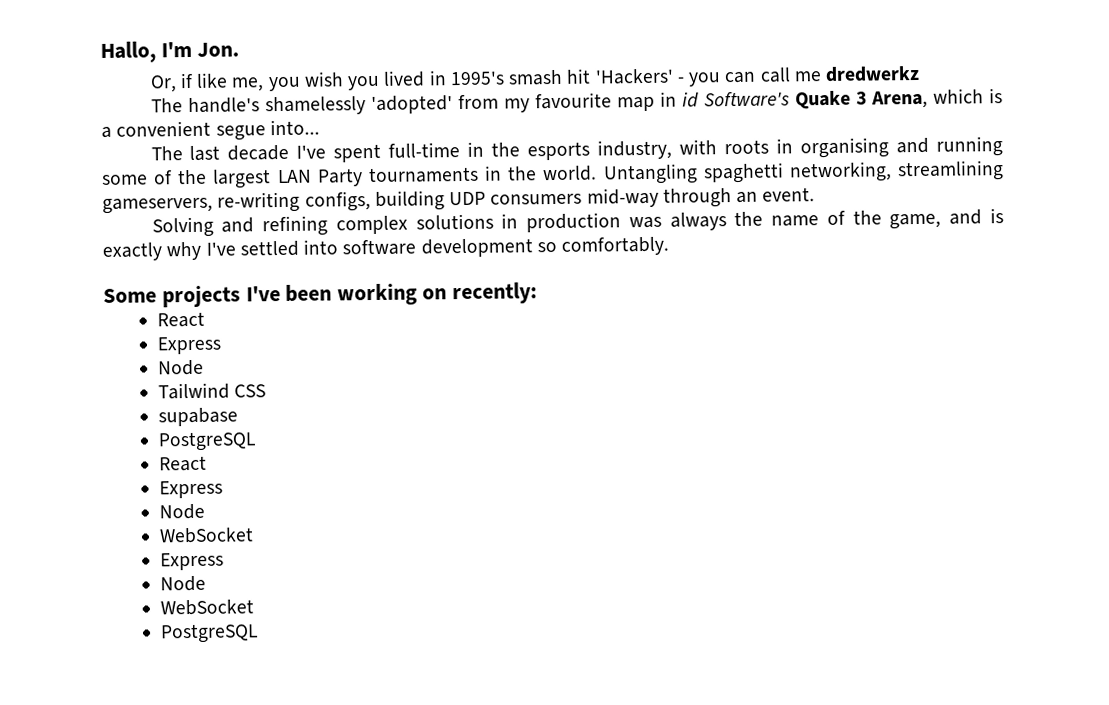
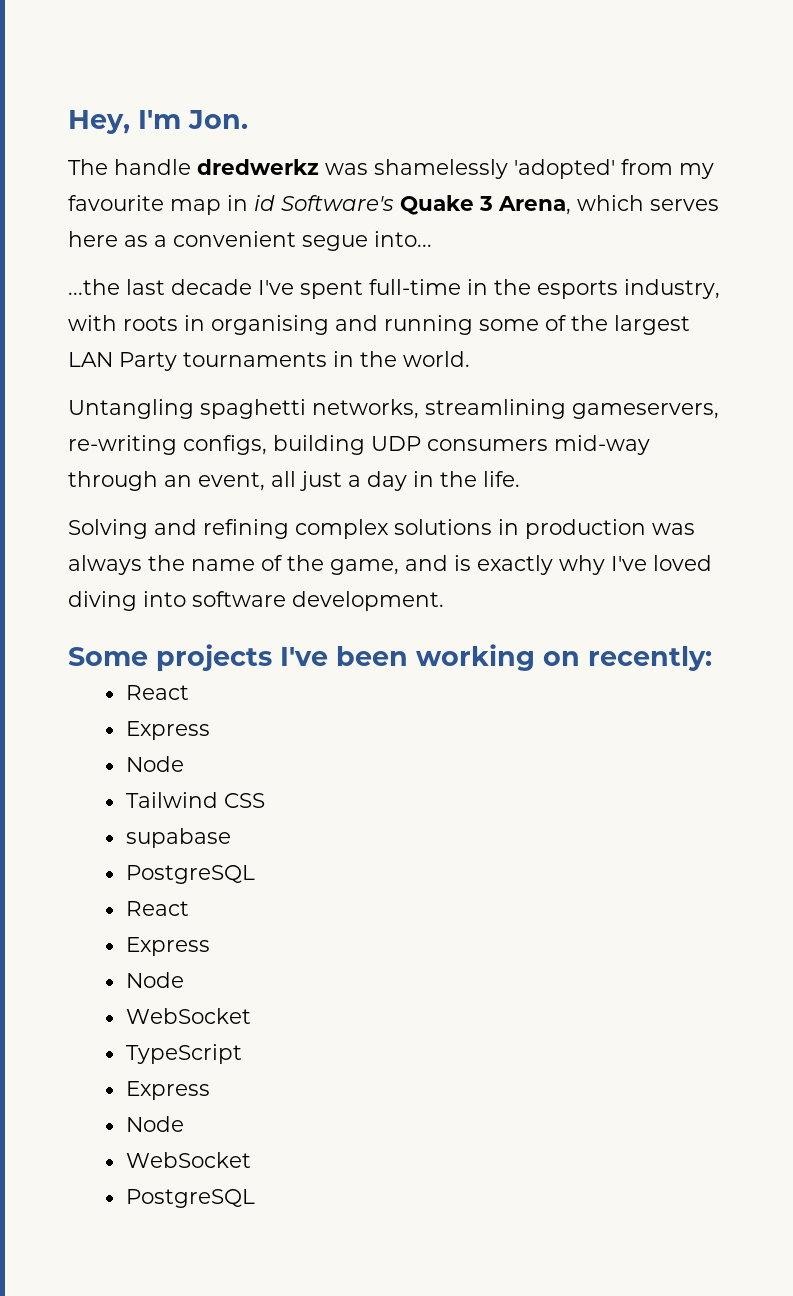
- Hallo, I'm Jon.
+ Hey, I'm Jon.
- Or, if like me, you wish you lived in 1995's smash hit 'Hackers' - you can call me dredwerkz
- The handle's shamelessly 'adopted' from my favourite map in id Software's Quake 3 Arena, which is a convenient segue into...
+ The handle dredwerkz was shamelessly 'adopted' from my favourite map in id Software's Quake 3 Arena, which serves here as a convenient segue into...
- The last decade I've spent full-time in the esports industry, with roots in organising and running some of the largest LAN Party tournaments in the world. Untangling spaghetti networking, streamlining gameservers, re-writing configs, building UDP consumers mid-way through an event.
+ ...the last decade I've spent full-time in the esports industry, with roots in organising and running some of the largest LAN Party tournaments in the world.
+ Untangling spaghetti networks, streamlining gameservers, re-writing configs, building UDP consumers mid-way through an event, all just a day in the life.
- Solving and refining complex solutions in production was always the name of the game, and is exactly why I've settled into software development so comfortably.
+ Solving and refining complex solutions in production was always the name of the game, and is exactly why I've loved diving into software development.
+ TypeScript

